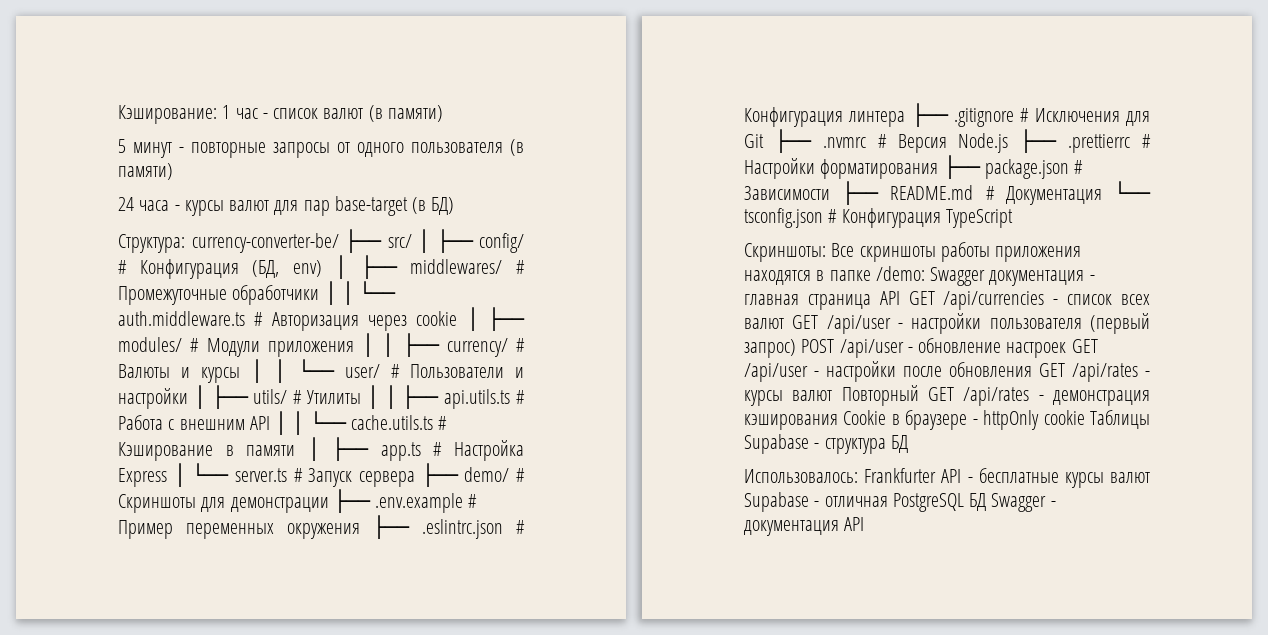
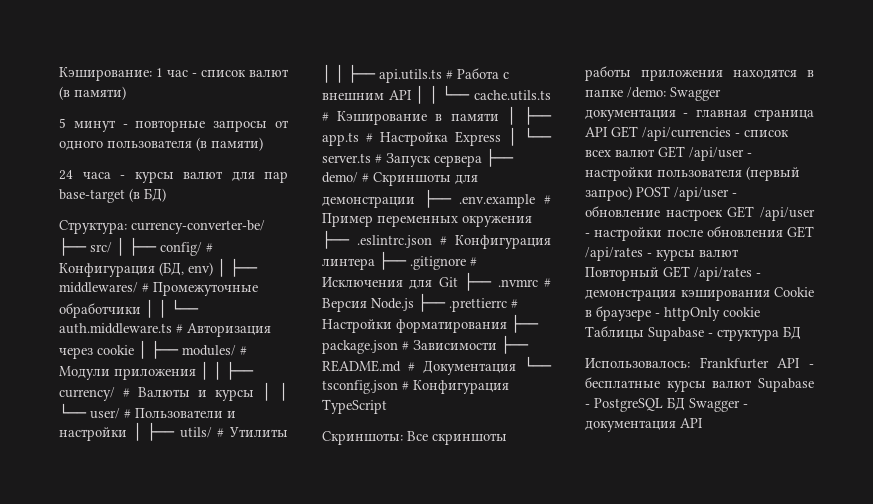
- Использовалось: Frankfurter API - бесплатные курсы валют Supabase - отличная PostgreSQL БД Swagger - документация API
+ Использовалось: Frankfurter API - бесплатные курсы валют Supabase - PostgreSQL БД Swagger - документация API

